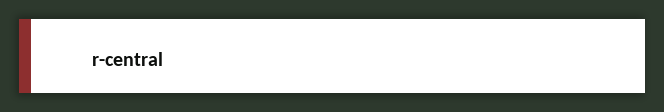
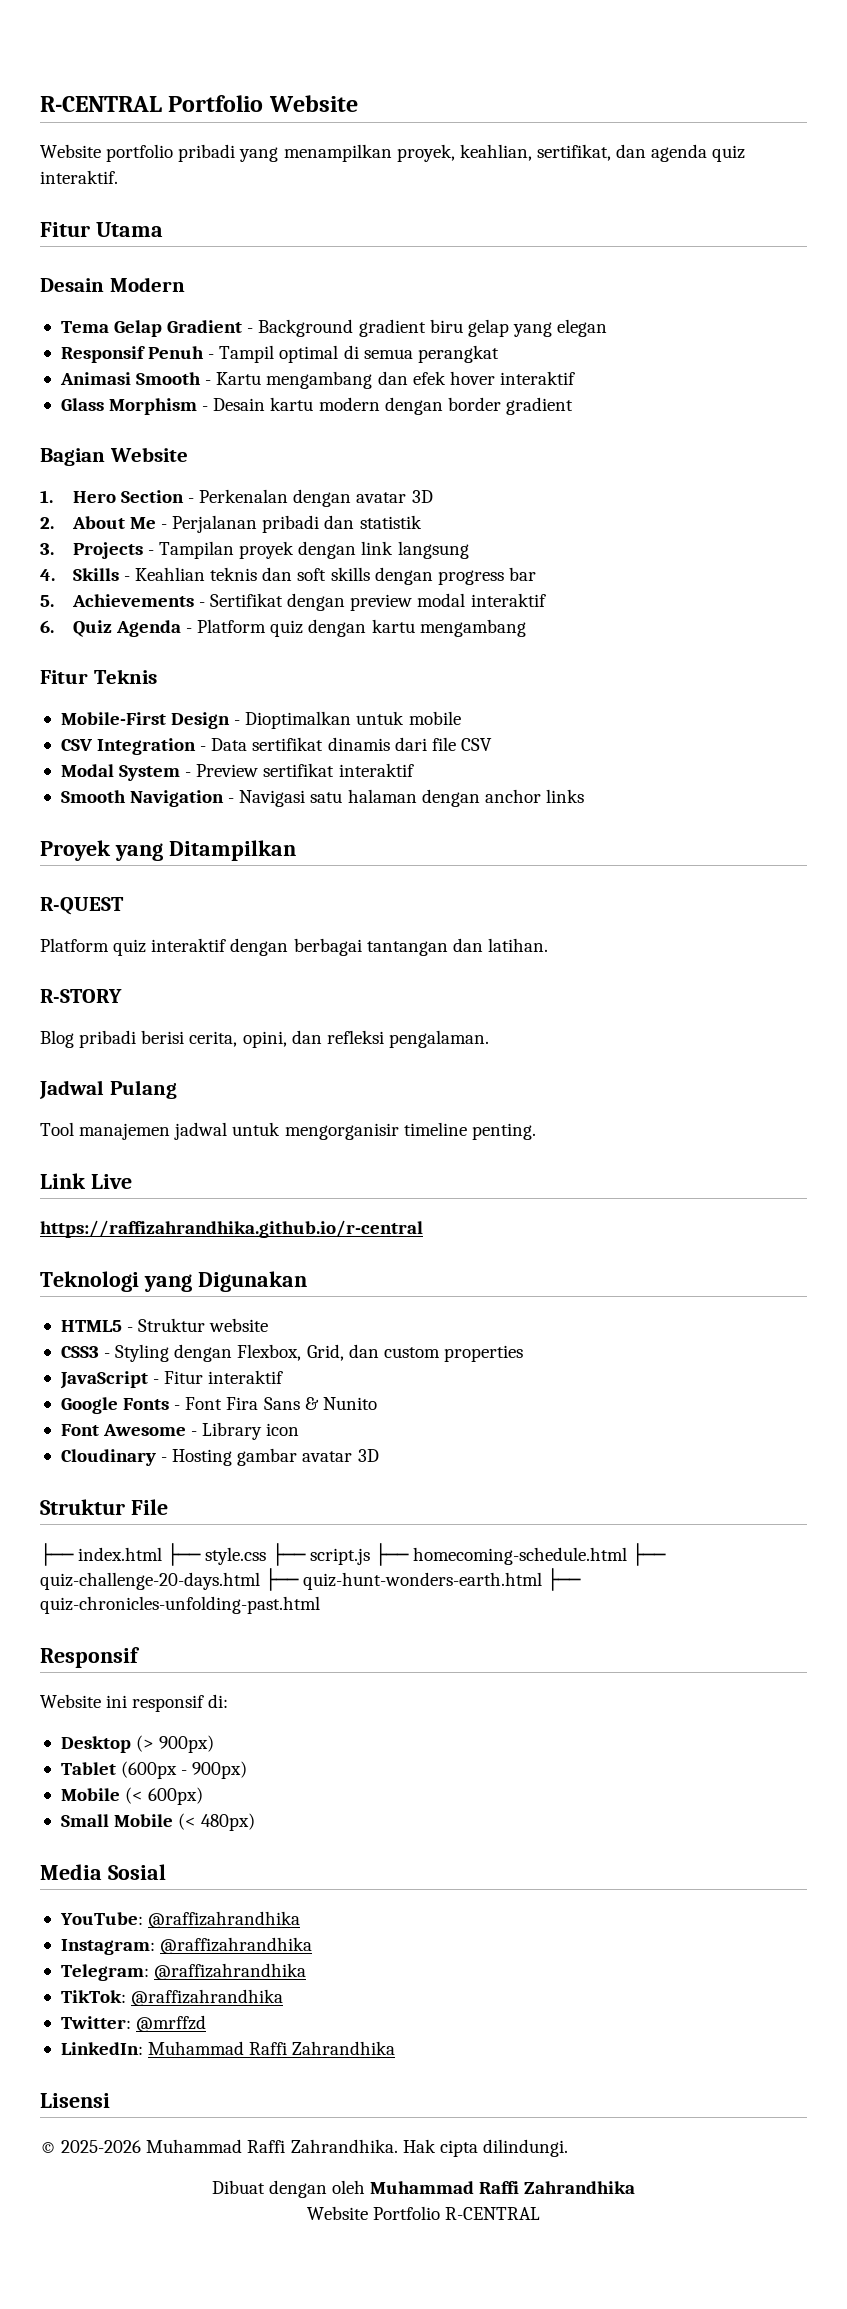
- r-central
+ R-CENTRAL Portfolio Website
+ Website portfolio pribadi yang menampilkan proyek, keahlian, sertifikat, dan agenda quiz interaktif.
+ Fitur Utama
+ Desain Modern
+ Tema Gelap Gradient - Background gradient biru gelap yang elegan
+ Responsif Penuh - Tampil optimal di semua perangkat
+ Animasi Smooth - Kartu mengambang dan efek hover interaktif
+ Glass Morphism - Desain kartu modern dengan border gradient
+ Bagian Website
+ 1. Hero Section - Perkenalan dengan avatar 3D
+ 2. About Me - Perjalanan pribadi dan statistik
+ 3. Projects - Tampilan proyek dengan link langsung
+ 4. Skills - Keahlian teknis dan soft skills dengan progress bar
+ 5. Achievements - Sertifikat dengan preview modal interaktif
+ 6. Quiz Agenda - Platform quiz dengan kartu mengambang
+ Fitur Teknis
+ Mobile-First Design - Dioptimalkan untuk mobile
+ CSV Integration - Data sertifikat dinamis dari file CSV
+ Modal System - Preview sertifikat interaktif
+ Smooth Navigation - Navigasi satu halaman dengan anchor links
+ Proyek yang Ditampilkan
+ R-QUEST
+ Platform quiz interaktif dengan berbagai tantangan dan latihan.
+ R-STORY
+ Blog pribadi berisi cerita, opini, dan refleksi pengalaman.
+ Jadwal Pulang
+ Tool manajemen jadwal untuk mengorganisir timeline penting.
+ Link Live
+ https://raffizahrandhika.github.io/r-central
+ Teknologi yang Digunakan
+ HTML5 - Struktur website
+ CSS3 - Styling dengan Flexbox, Grid, dan custom properties
+ JavaScript - Fitur interaktif
+ Google Fonts - Font Fira Sans & Nunito
+ Font Awesome - Library icon
+ Cloudinary - Hosting gambar avatar 3D
+ Struktur File
+ ├── index.html ├── style.css ├── script.js ├── homecoming-schedule.html ├── quiz-challenge-20-days.html ├── quiz-hunt-wonders-earth.html ├── quiz-chronicles-unfolding-past.html
+ Responsif
+ Website ini responsif di:
+ Desktop (> 900px)
+ Tablet (600px - 900px)
+ Mobile (< 600px)
+ Small Mobile (< 480px)
+ Media Sosial
+ YouTube: @raffizahrandhika
+ Instagram: @raffizahrandhika
+ Telegram: @raffizahrandhika
+ TikTok: @raffizahrandhika
+ Twitter: @mrffzd
+ LinkedIn: Muhammad Raffi Zahrandhika
+ Lisensi
+ © 2025-2026 Muhammad Raffi Zahrandhika. Hak cipta dilindungi.
+ Dibuat dengan oleh Muhammad Raffi Zahrandhika
+ Website Portfolio R-CENTRAL

